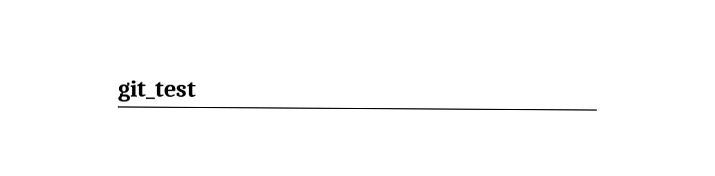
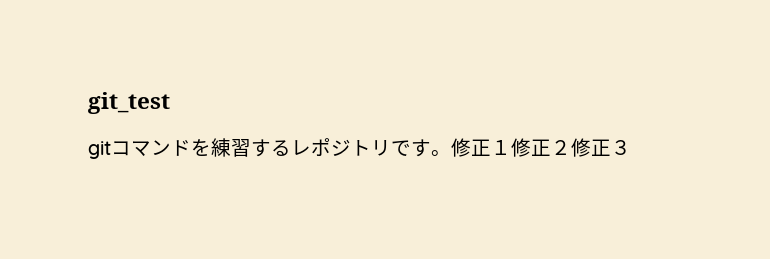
+ gitコマンドを練習するレポジトリです。修正１修正２修正３

